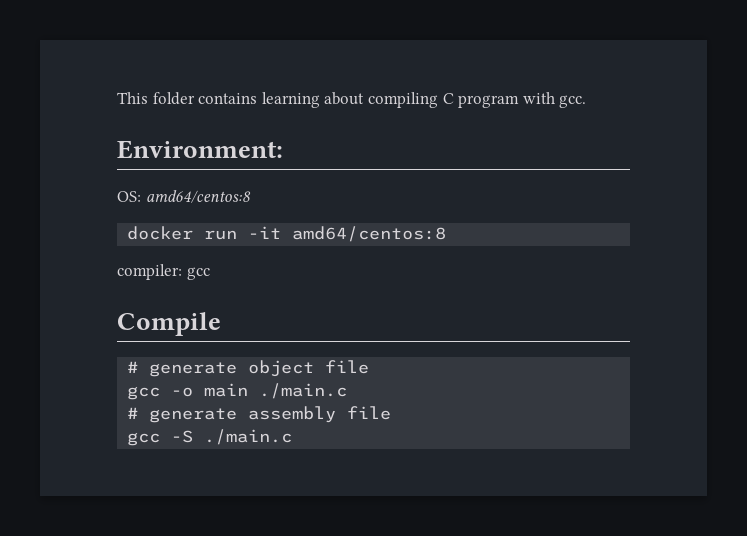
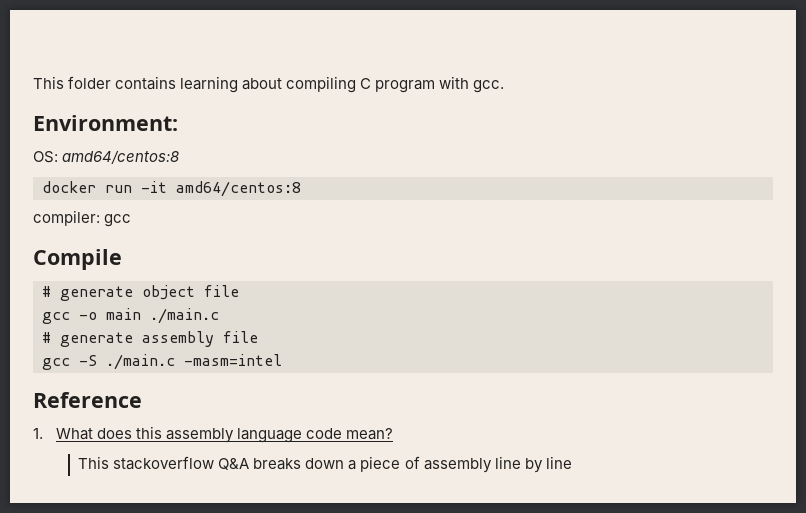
- gcc -S ./main.c
+ gcc -S ./main.c -masm=intel
+ Reference
+ 1. What does this assembly language code mean?
+ This stackoverflow Q&A breaks down a piece of assembly line by line

